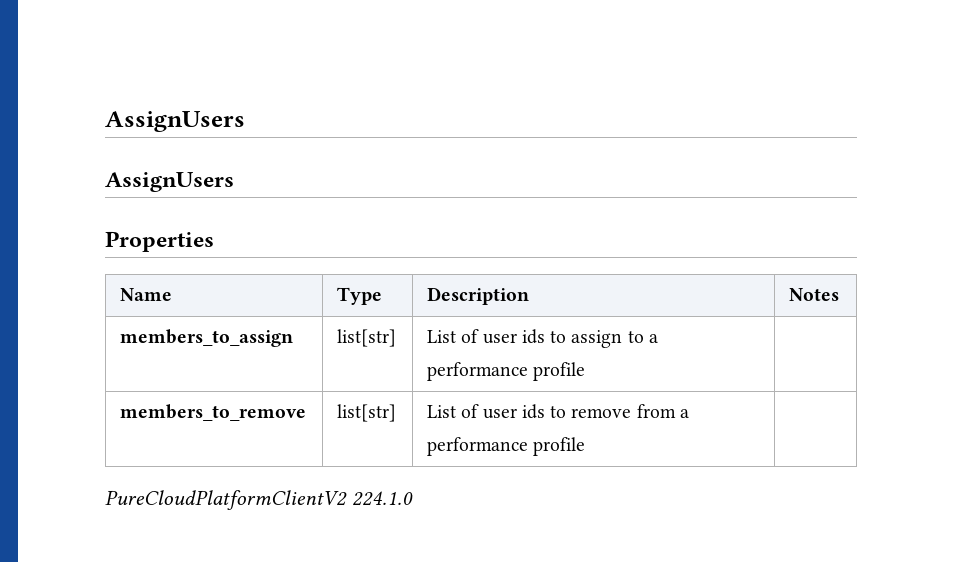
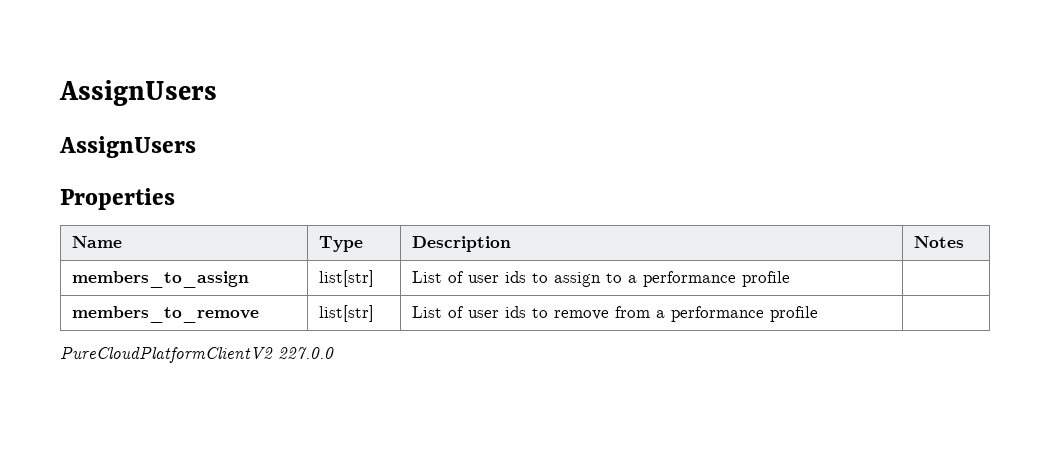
- PureCloudPlatformClientV2 224.1.0
+ PureCloudPlatformClientV2 227.0.0

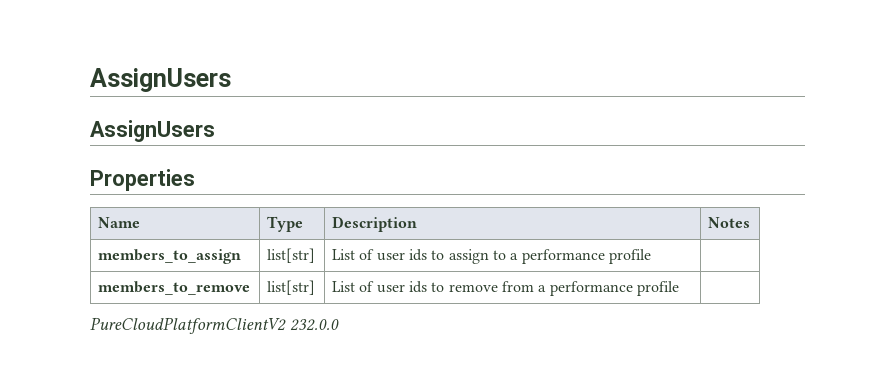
- PureCloudPlatformClientV2 227.0.0
+ PureCloudPlatformClientV2 232.0.0

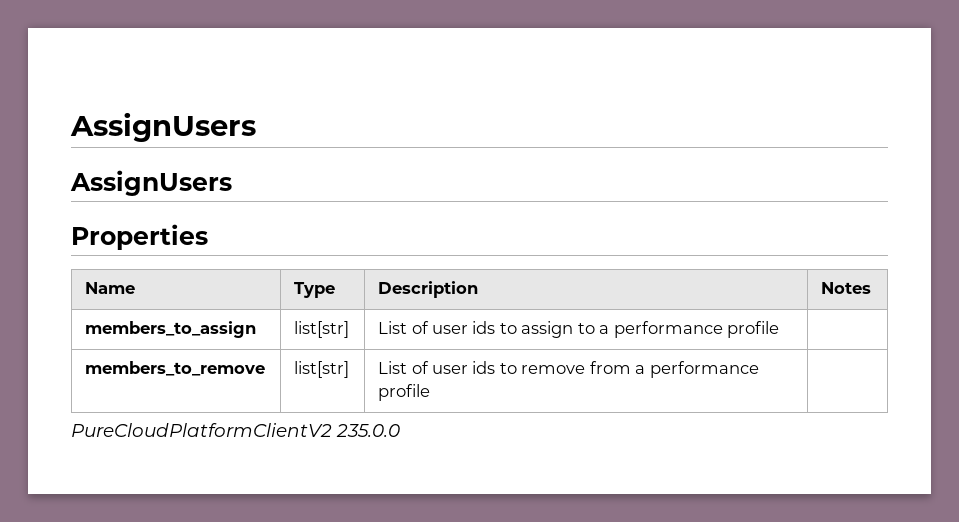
- PureCloudPlatformClientV2 232.0.0
+ PureCloudPlatformClientV2 235.0.0

